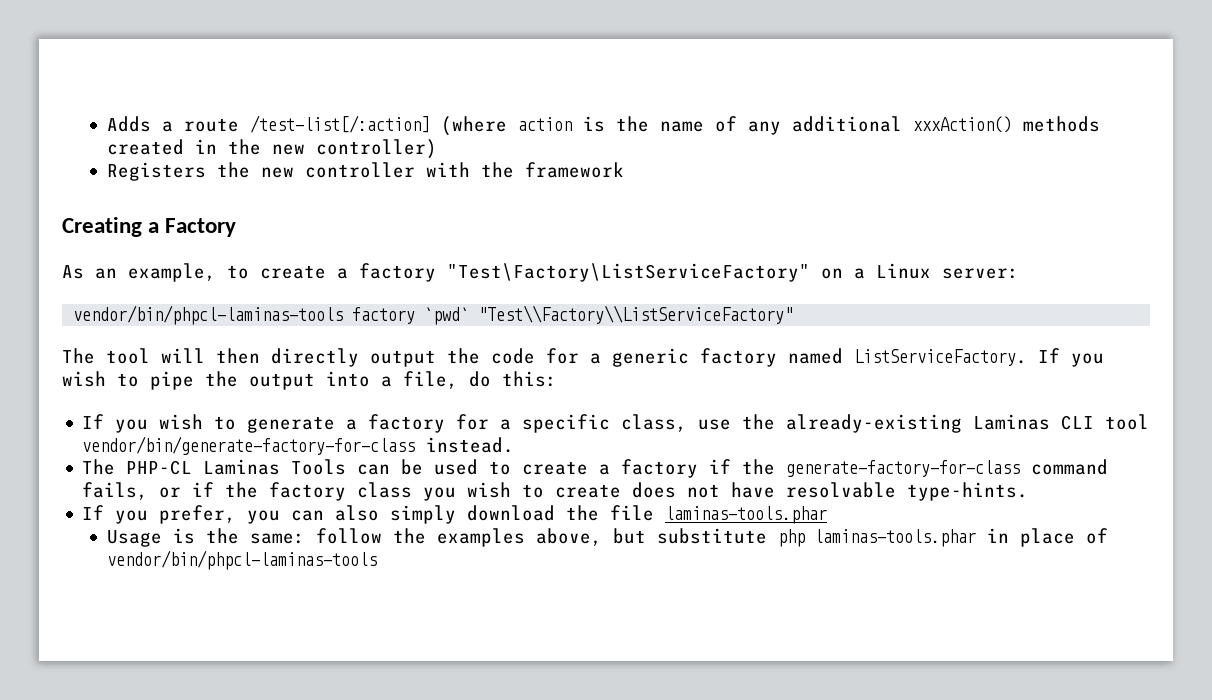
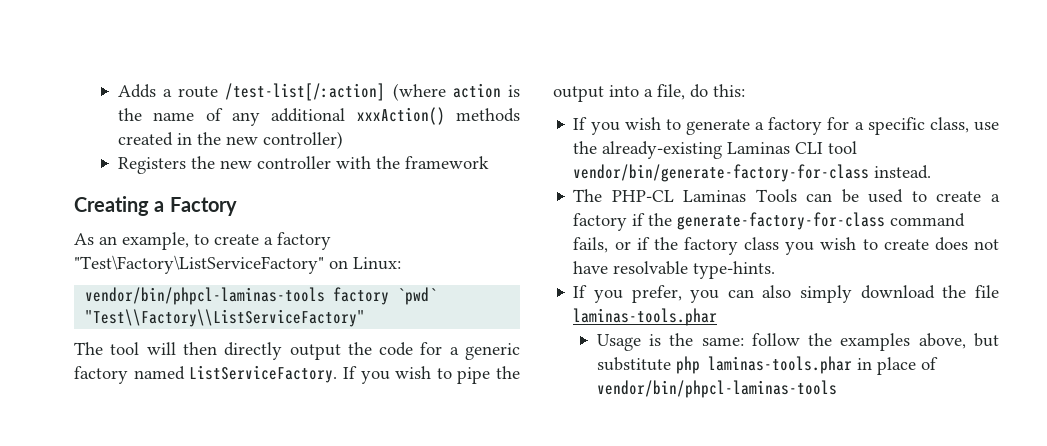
- As an example, to create a factory "Test\Factory\ListServiceFactory" on a Linux server:
+ As an example, to create a factory "Test\Factory\ListServiceFactory" on Linux:

